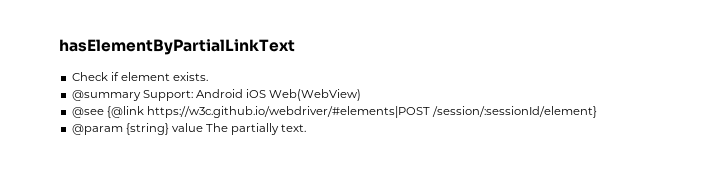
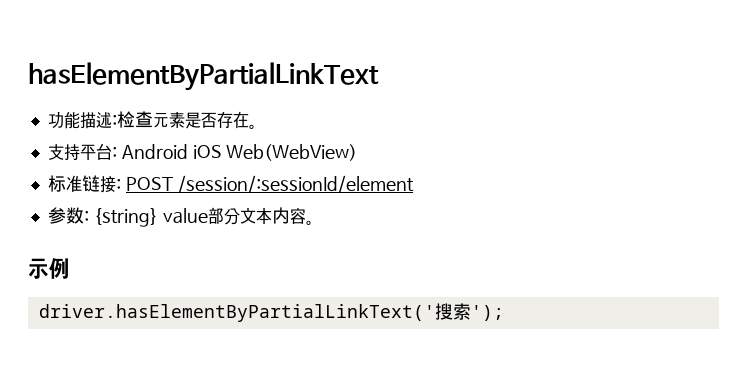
- Check if element exists.
- @summary Support: Android iOS Web(WebView)
- @see {@link https://w3c.github.io/webdriver/#elements|POST /session/:sessionId/element}
- @param {string} value The partially text.
+ 功能描述:检查元素是否存在。
+ 支持平台: Android iOS Web(WebView)
+ 标准链接: POST /session/:sessionId/element
+ 参数: {string} value部分文本内容。
+ 示例
+ driver.hasElementByPartialLinkText('搜索');

